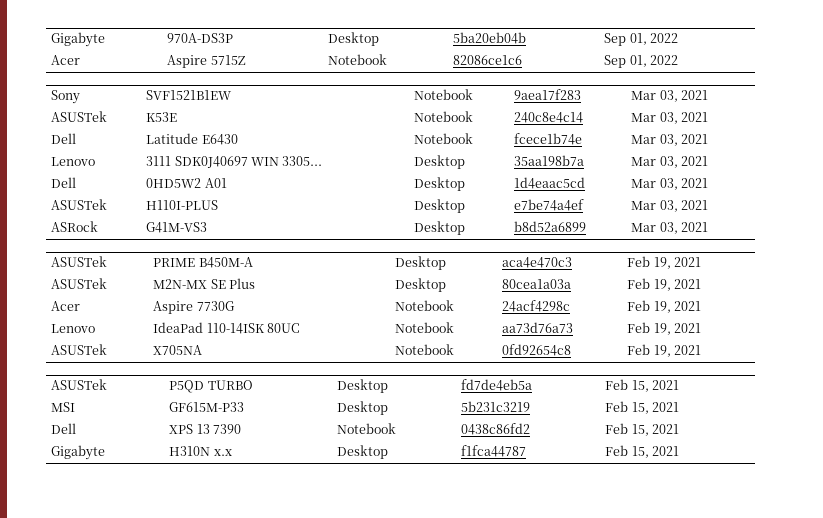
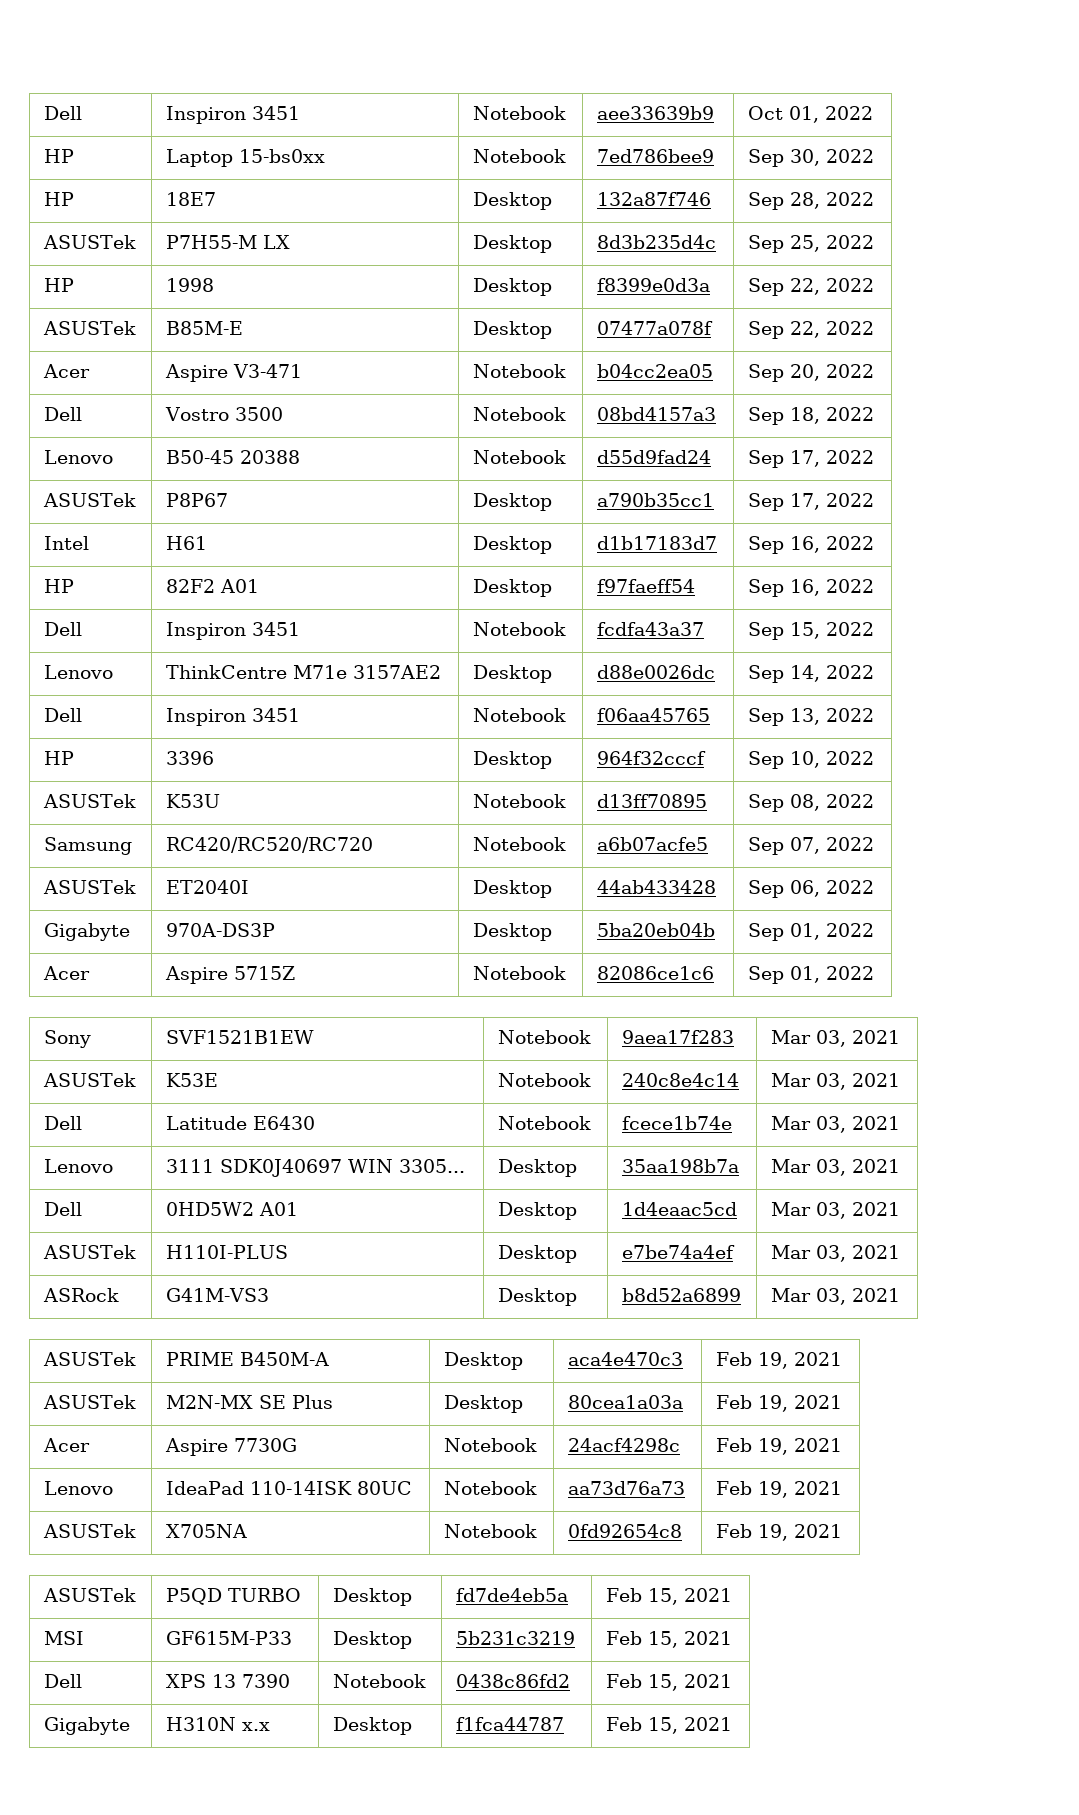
+ Dell | Inspiron 3451 | Notebook | aee33639b9 | Oct 01, 2022
+ HP | Laptop 15-bs0xx | Notebook | 7ed786bee9 | Sep 30, 2022
+ HP | 18E7 | Desktop | 132a87f746 | Sep 28, 2022
+ ASUSTek | P7H55-M LX | Desktop | 8d3b235d4c | Sep 25, 2022
+ HP | 1998 | Desktop | f8399e0d3a | Sep 22, 2022
+ ASUSTek | B85M-E | Desktop | 07477a078f | Sep 22, 2022
+ Acer | Aspire V3-471 | Notebook | b04cc2ea05 | Sep 20, 2022
+ Dell | Vostro 3500 | Notebook | 08bd4157a3 | Sep 18, 2022
+ Lenovo | B50-45 20388 | Notebook | d55d9fad24 | Sep 17, 2022
+ ASUSTek | P8P67 | Desktop | a790b35cc1 | Sep 17, 2022
+ Intel | H61 | Desktop | d1b17183d7 | Sep 16, 2022
+ HP | 82F2 A01 | Desktop | f97faeff54 | Sep 16, 2022
+ Dell | Inspiron 3451 | Notebook | fcdfa43a37 | Sep 15, 2022
+ Lenovo | ThinkCentre M71e 3157AE2 | Desktop | d88e0026dc | Sep 14, 2022
+ Dell | Inspiron 3451 | Notebook | f06aa45765 | Sep 13, 2022
+ HP | 3396 | Desktop | 964f32cccf | Sep 10, 2022
+ ASUSTek | K53U | Notebook | d13ff70895 | Sep 08, 2022
+ Samsung | RC420/RC520/RC720 | Notebook | a6b07acfe5 | Sep 07, 2022
+ ASUSTek | ET2040I | Desktop | 44ab433428 | Sep 06, 2022

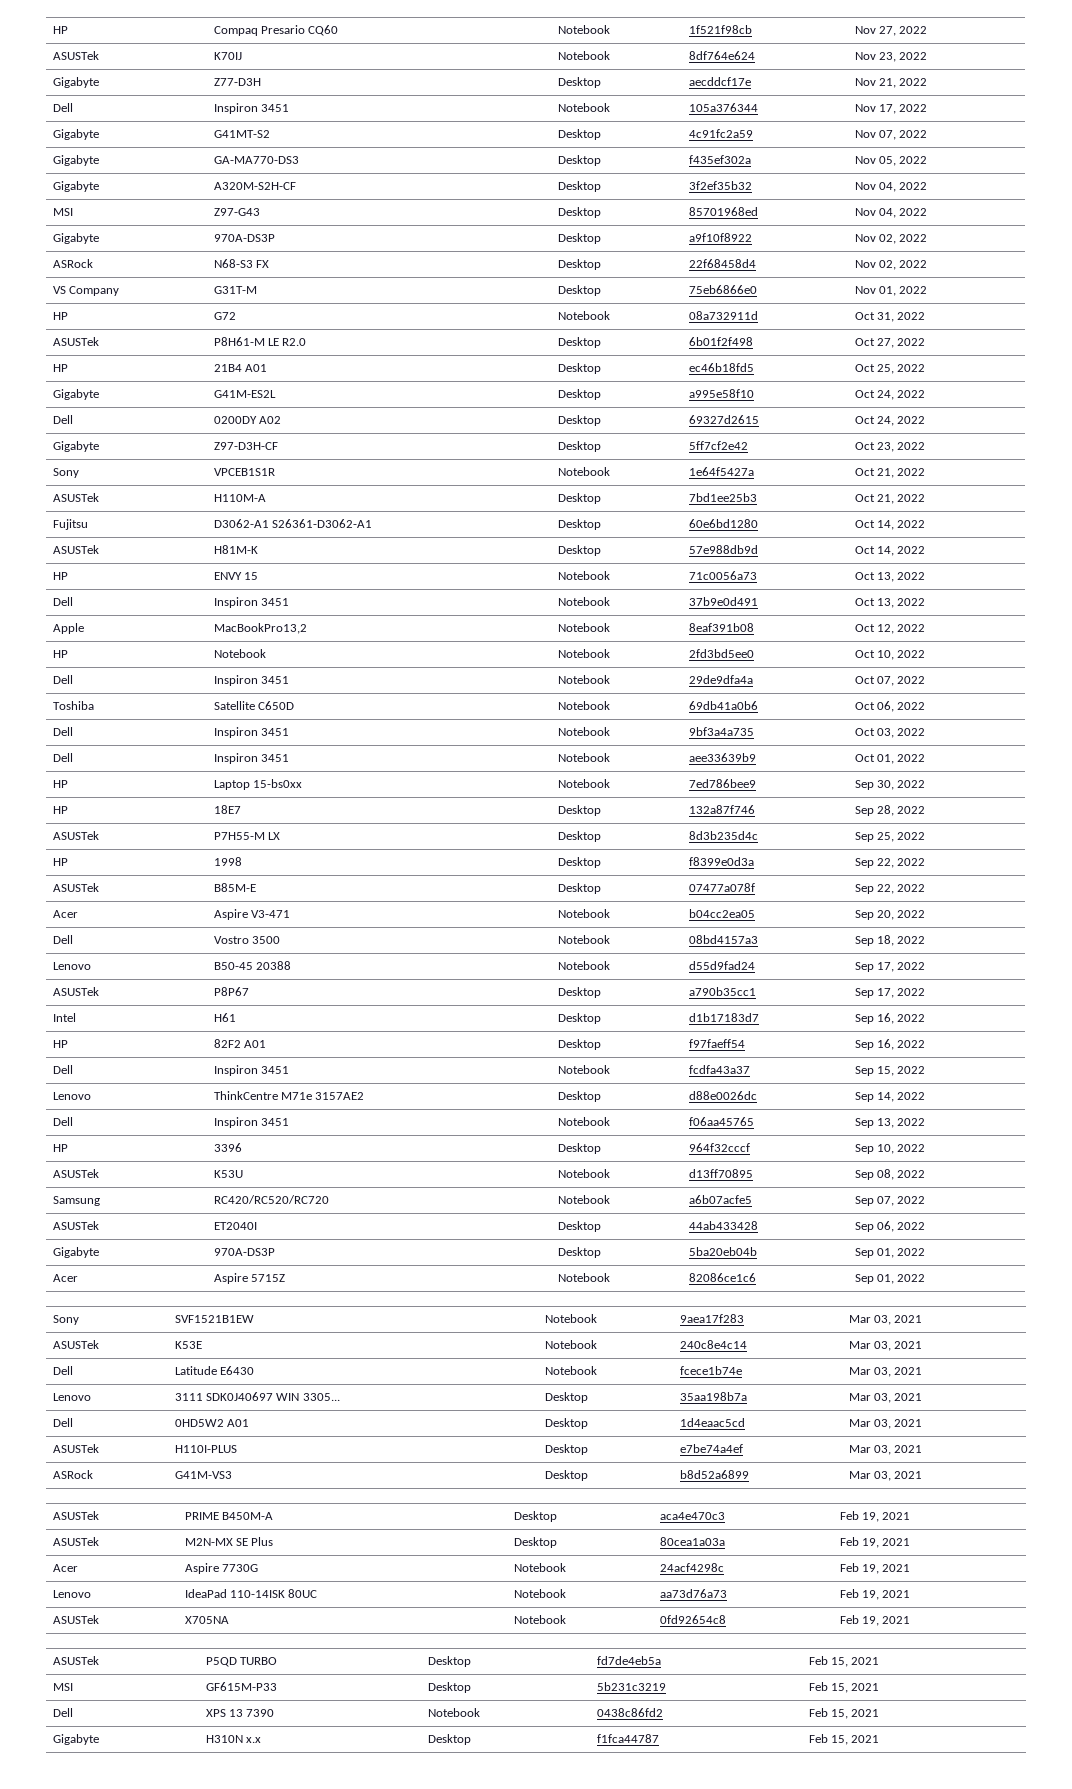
+ HP | Compaq Presario CQ60 | Notebook | 1f521f98cb | Nov 27, 2022
+ ASUSTek | K70IJ | Notebook | 8df764e624 | Nov 23, 2022
+ Gigabyte | Z77-D3H | Desktop | aecddcf17e | Nov 21, 2022
+ Dell | Inspiron 3451 | Notebook | 105a376344 | Nov 17, 2022
+ Gigabyte | G41MT-S2 | Desktop | 4c91fc2a59 | Nov 07, 2022
+ Gigabyte | GA-MA770-DS3 | Desktop | f435ef302a | Nov 05, 2022
+ Gigabyte | A320M-S2H-CF | Desktop | 3f2ef35b32 | Nov 04, 2022
+ MSI | Z97-G43 | Desktop | 85701968ed | Nov 04, 2022
+ Gigabyte | 970A-DS3P | Desktop | a9f10f8922 | Nov 02, 2022
+ ASRock | N68-S3 FX | Desktop | 22f68458d4 | Nov 02, 2022
+ VS Company | G31T-M | Desktop | 75eb6866e0 | Nov 01, 2022
+ HP | G72 | Notebook | 08a732911d | Oct 31, 2022
+ ASUSTek | P8H61-M LE R2.0 | Desktop | 6b01f2f498 | Oct 27, 2022
+ HP | 21B4 A01 | Desktop | ec46b18fd5 | Oct 25, 2022
+ Gigabyte | G41M-ES2L | Desktop | a995e58f10 | Oct 24, 2022
+ Dell | 0200DY A02 | Desktop | 69327d2615 | Oct 24, 2022
+ Gigabyte | Z97-D3H-CF | Desktop | 5ff7cf2e42 | Oct 23, 2022
+ Sony | VPCEB1S1R | Notebook | 1e64f5427a | Oct 21, 2022
+ ASUSTek | H110M-A | Desktop | 7bd1ee25b3 | Oct 21, 2022
+ Fujitsu | D3062-A1 S26361-D3062-A1 | Desktop | 60e6bd1280 | Oct 14, 2022
+ ASUSTek | H81M-K | Desktop | 57e988db9d | Oct 14, 2022
+ HP | ENVY 15 | Notebook | 71c0056a73 | Oct 13, 2022
+ Dell | Inspiron 3451 | Notebook | 37b9e0d491 | Oct 13, 2022
+ Apple | MacBookPro13,2 | Notebook | 8eaf391b08 | Oct 12, 2022
+ HP | Notebook | Notebook | 2fd3bd5ee0 | Oct 10, 2022
+ Dell | Inspiron 3451 | Notebook | 29de9dfa4a | Oct 07, 2022
+ Toshiba | Satellite C650D | Notebook | 69db41a0b6 | Oct 06, 2022
+ Dell | Inspiron 3451 | Notebook | 9bf3a4a735 | Oct 03, 2022

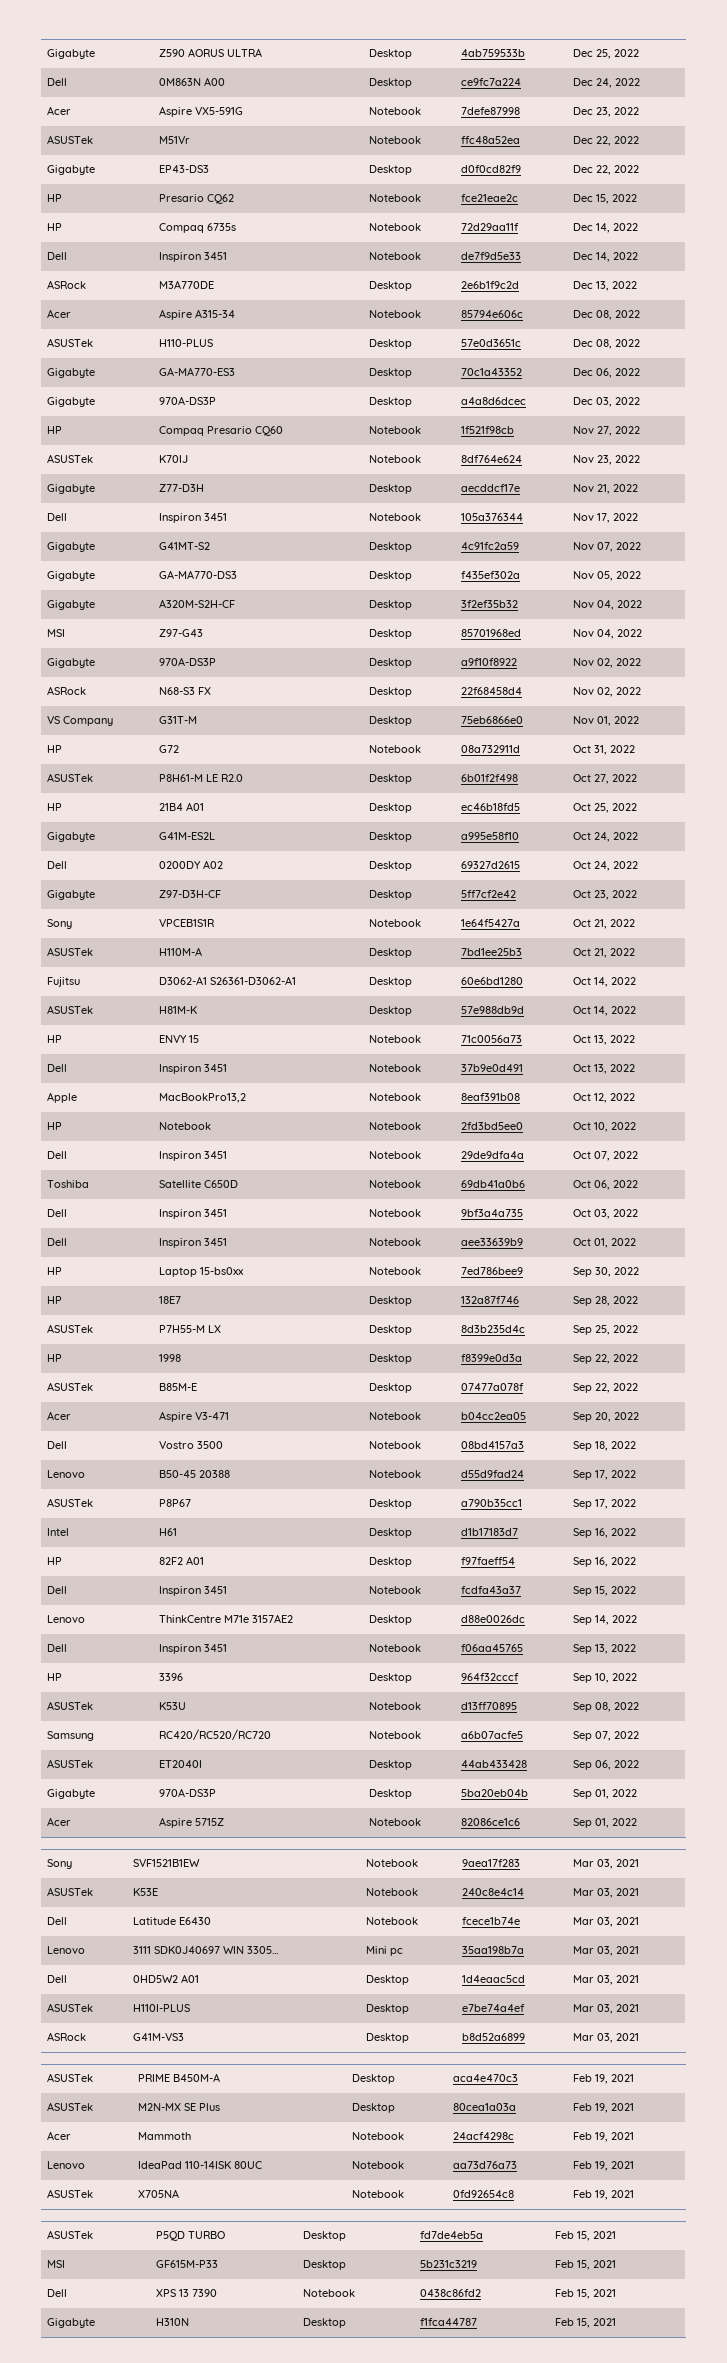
+ Gigabyte | Z590 AORUS ULTRA | Desktop | 4ab759533b | Dec 25, 2022
+ Dell | 0M863N A00 | Desktop | ce9fc7a224 | Dec 24, 2022
+ Acer | Aspire VX5-591G | Notebook | 7defe87998 | Dec 23, 2022
+ ASUSTek | M51Vr | Notebook | ffc48a52ea | Dec 22, 2022
+ Gigabyte | EP43-DS3 | Desktop | d0f0cd82f9 | Dec 22, 2022
+ HP | Presario CQ62 | Notebook | fce21eae2c | Dec 15, 2022
+ HP | Compaq 6735s | Notebook | 72d29aa11f | Dec 14, 2022
+ Dell | Inspiron 3451 | Notebook | de7f9d5e33 | Dec 14, 2022
+ ASRock | M3A770DE | Desktop | 2e6b1f9c2d | Dec 13, 2022
+ Acer | Aspire A315-34 | Notebook | 85794e606c | Dec 08, 2022
+ ASUSTek | H110-PLUS | Desktop | 57e0d3651c | Dec 08, 2022
+ Gigabyte | GA-MA770-ES3 | Desktop | 70c1a43352 | Dec 06, 2022
+ Gigabyte | 970A-DS3P | Desktop | a4a8d6dcec | Dec 03, 2022
- Lenovo | 3111 SDK0J40697 WIN 3305... | Desktop | 35aa198b7a | Mar 03, 2021
+ Lenovo | 3111 SDK0J40697 WIN 3305... | Mini pc | 35aa198b7a | Mar 03, 2021
- Acer | Aspire 7730G | Notebook | 24acf4298c | Feb 19, 2021
+ Acer | Mammoth | Notebook | 24acf4298c | Feb 19, 2021
- Gigabyte | H310N x.x | Desktop | f1fca44787 | Feb 15, 2021
+ Gigabyte | H310N | Desktop | f1fca44787 | Feb 15, 2021

